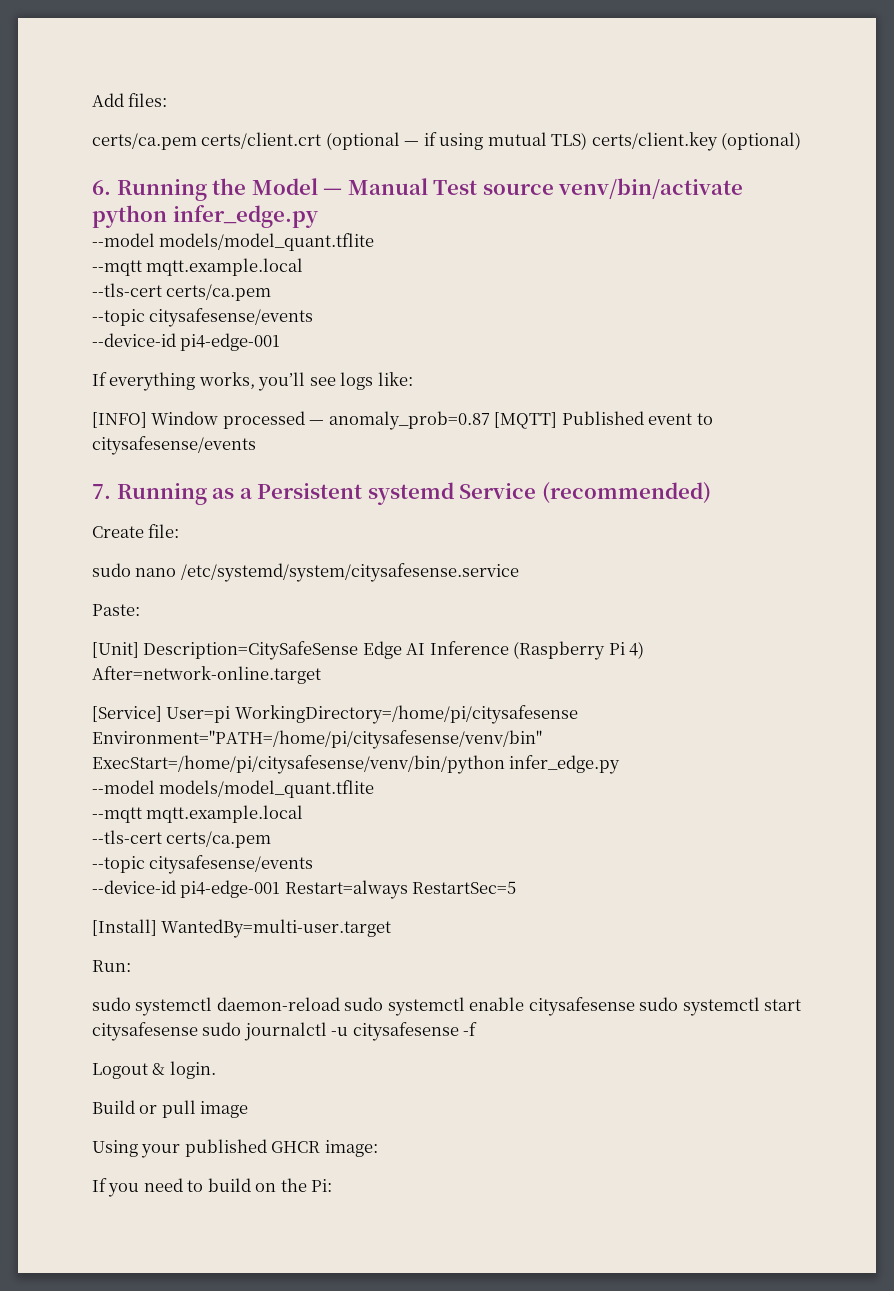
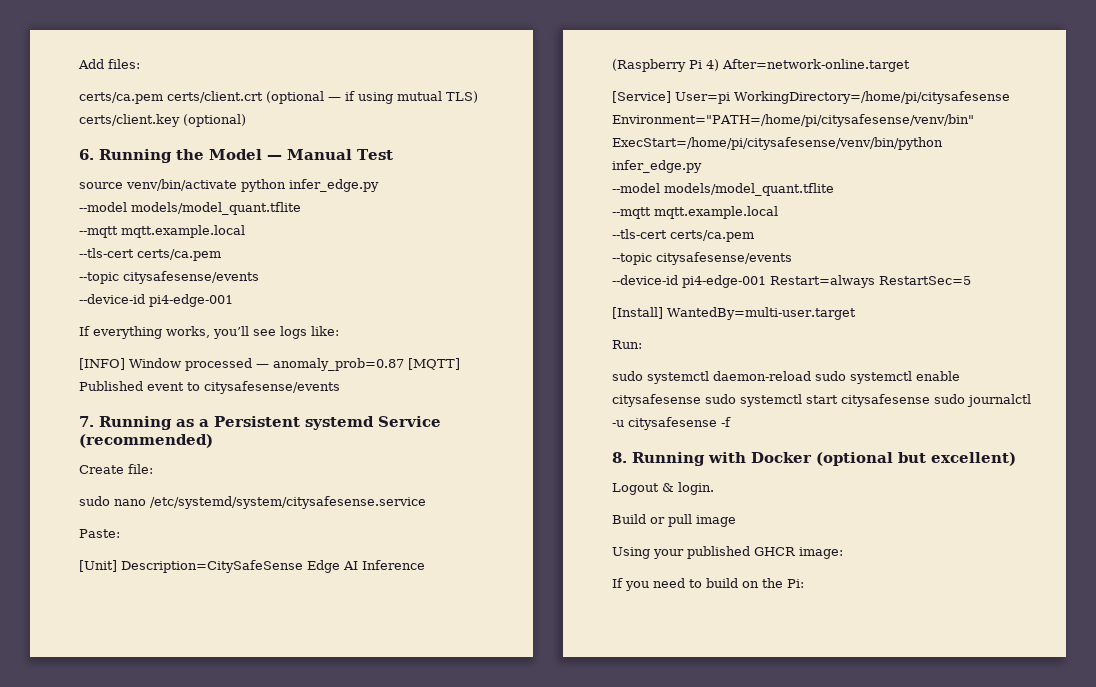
- 6. Running the Model — Manual Test source venv/bin/activate python infer_edge.py
+ 6. Running the Model — Manual Test
+ source venv/bin/activate python infer_edge.py
+ 8. Running with Docker (optional but excellent)

